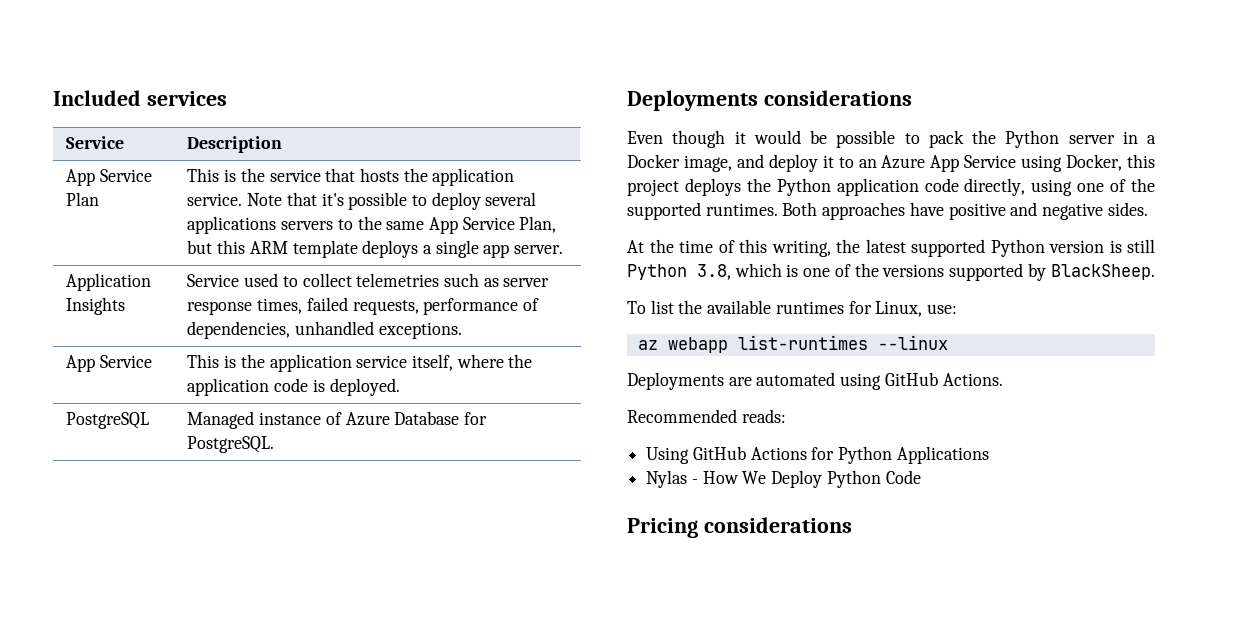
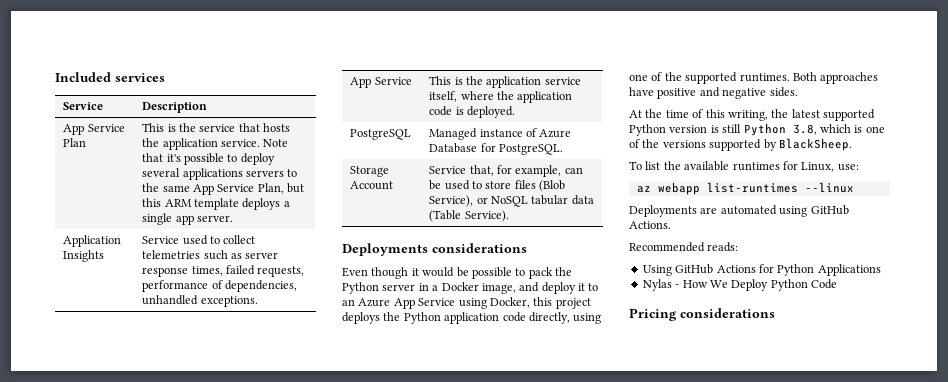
+ Storage Account | Service that, for example, can be used to store files (Blob Service), or NoSQL tabular data (Table Service).

